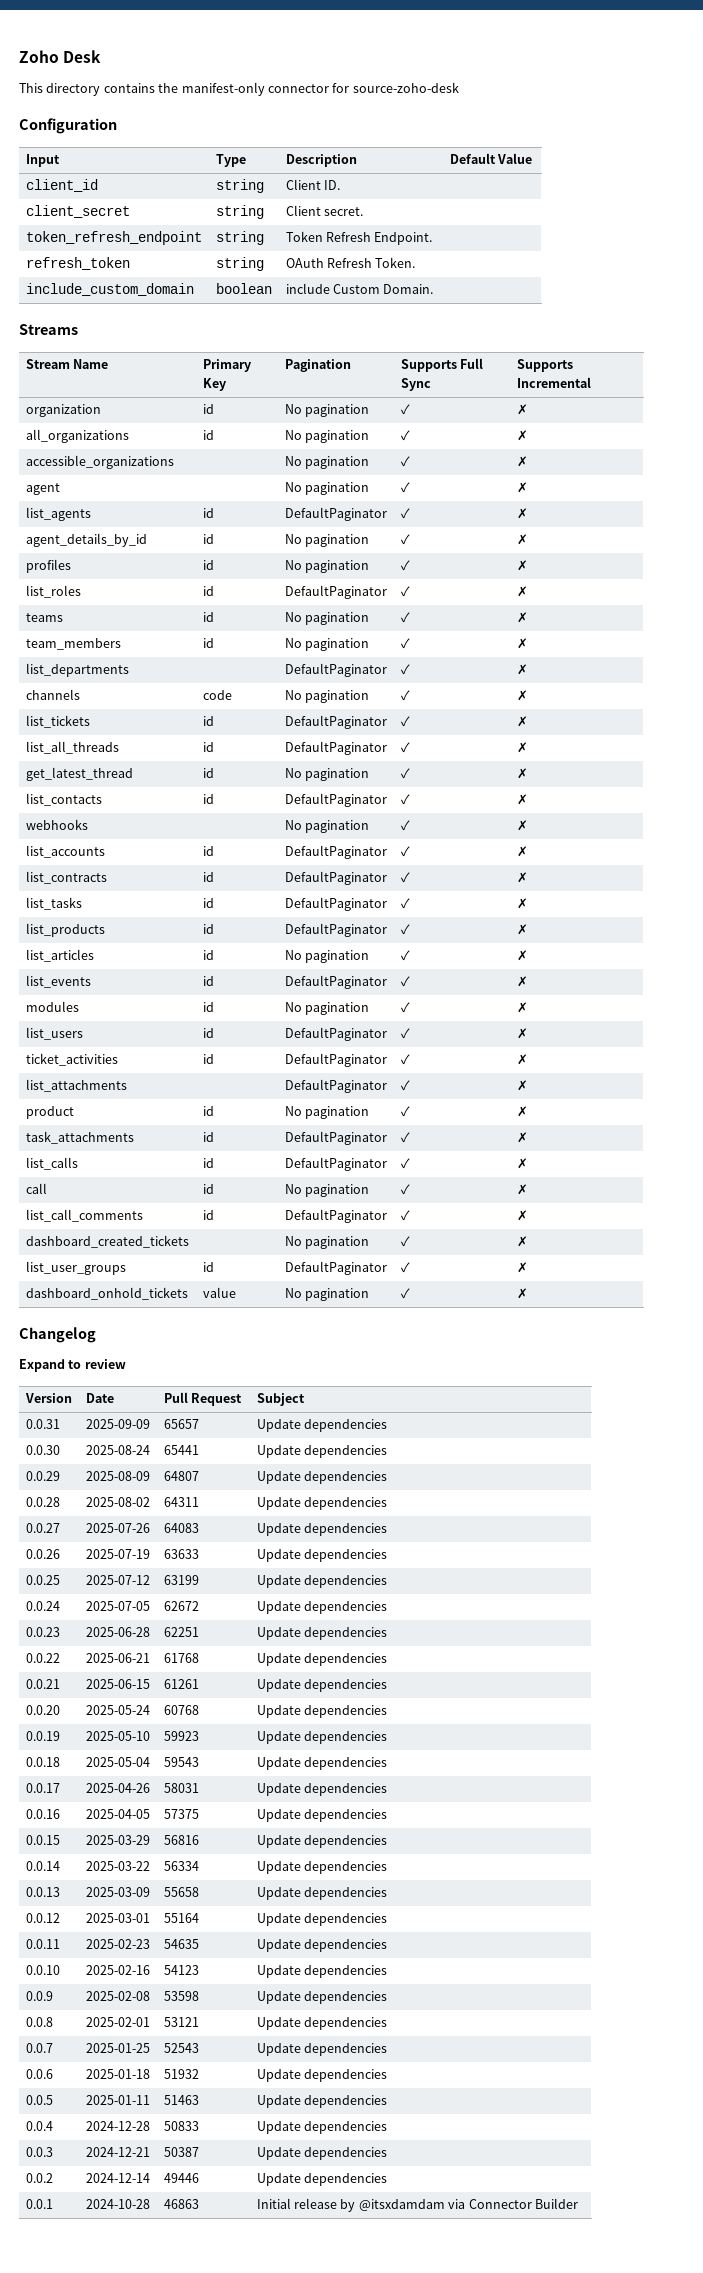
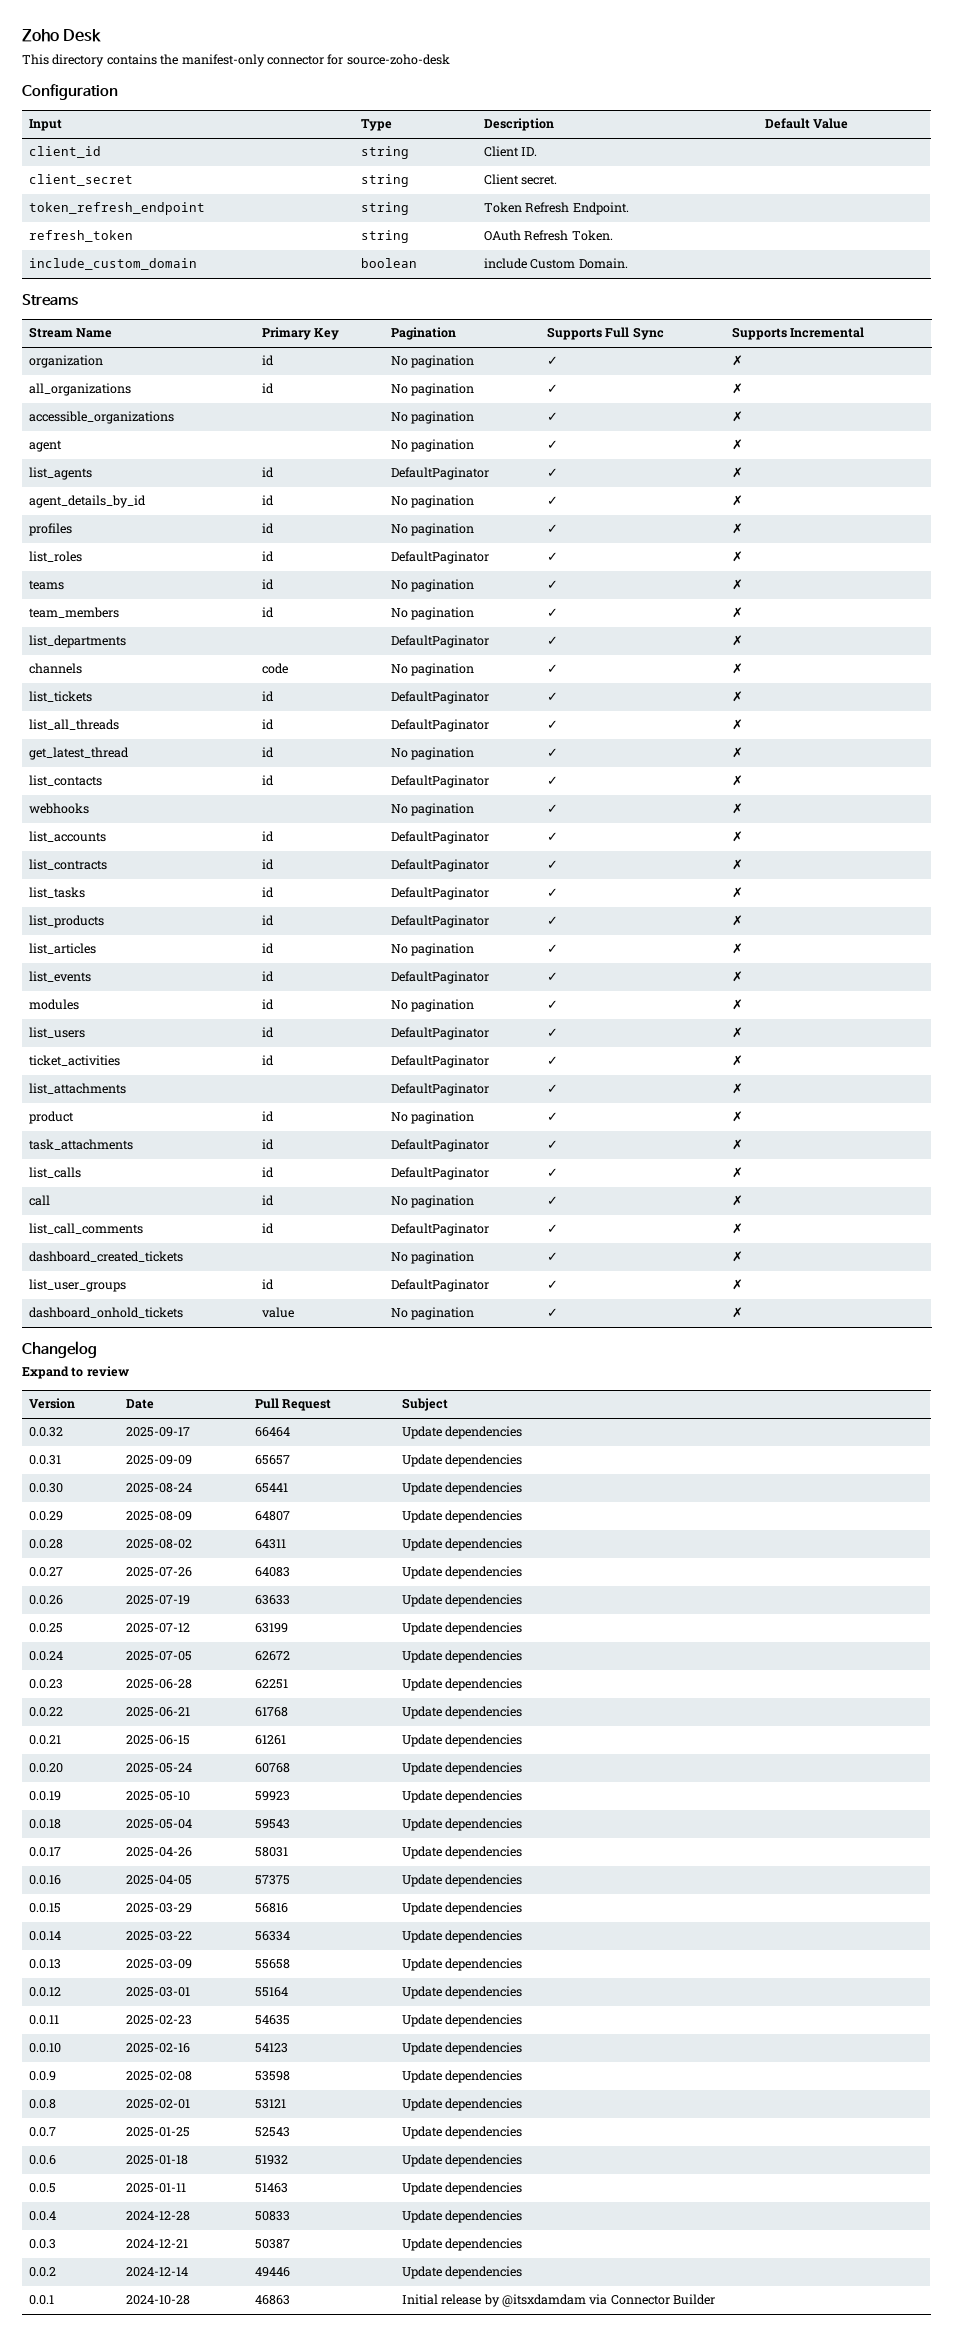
+ 0.0.32 | 2025-09-17 | 66464 | Update dependencies

